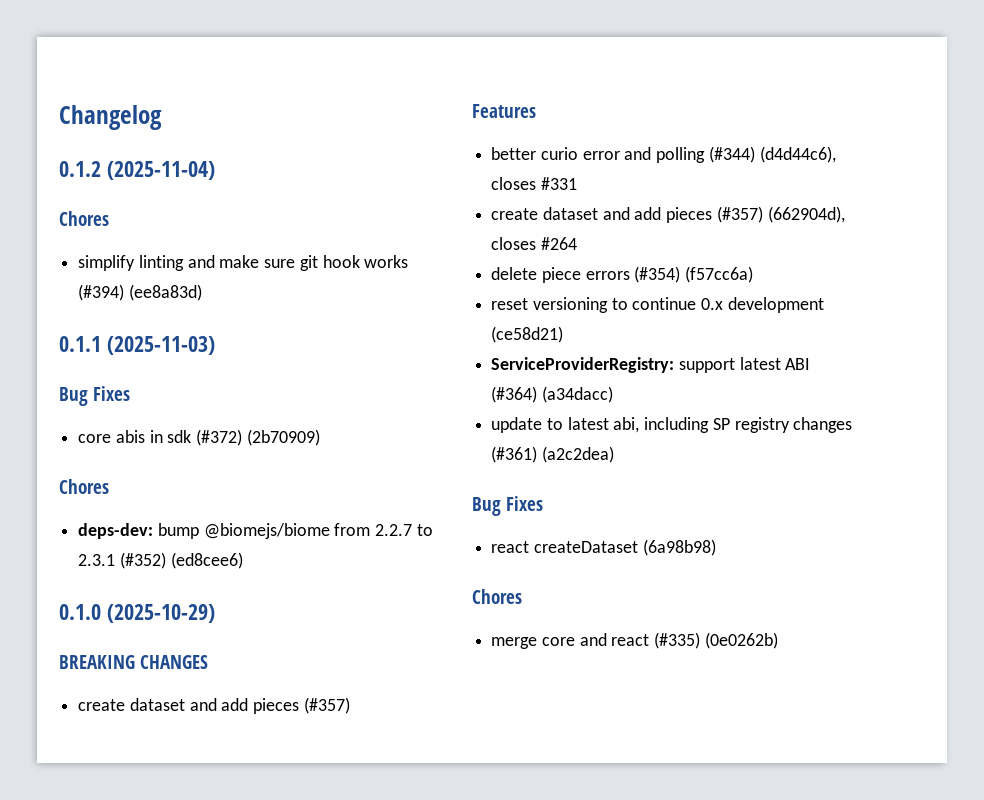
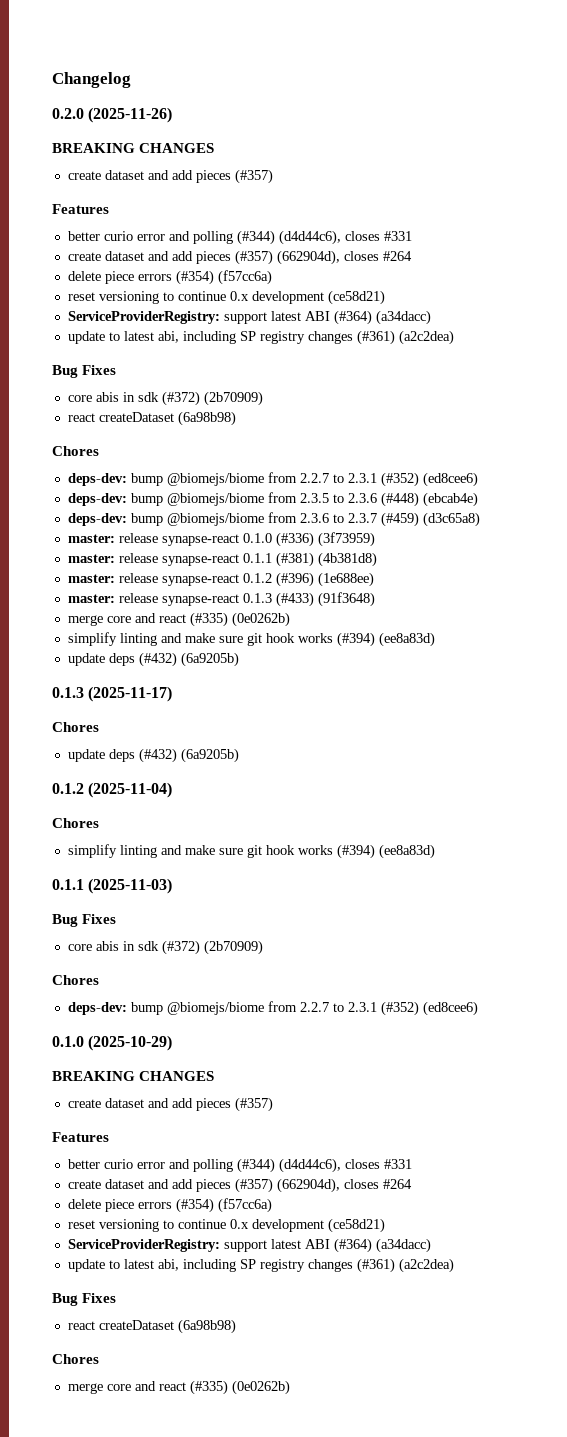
+ 0.2.0 (2025-11-26)
+ BREAKING CHANGES
+ create dataset and add pieces (#357)
+ Features
+ better curio error and polling (#344) (d4d44c6), closes #331
+ create dataset and add pieces (#357) (662904d), closes #264
+ delete piece errors (#354) (f57cc6a)
+ reset versioning to continue 0.x development (ce58d21)
+ ServiceProviderRegistry: support latest ABI (#364) (a34dacc)
+ update to latest abi, including SP registry changes (#361) (a2c2dea)
+ Bug Fixes
+ core abis in sdk (#372) (2b70909)
+ react createDataset (6a98b98)
+ Chores
+ deps-dev: bump @biomejs/biome from 2.2.7 to 2.3.1 (#352) (ed8cee6)
+ deps-dev: bump @biomejs/biome from 2.3.5 to 2.3.6 (#448) (ebcab4e)
+ deps-dev: bump @biomejs/biome from 2.3.6 to 2.3.7 (#459) (d3c65a8)
+ master: release synapse-react 0.1.0 (#336) (3f73959)
+ master: release synapse-react 0.1.1 (#381) (4b381d8)
+ master: release synapse-react 0.1.2 (#396) (1e688ee)
+ master: release synapse-react 0.1.3 (#433) (91f3648)
+ merge core and react (#335) (0e0262b)
+ simplify linting and make sure git hook works (#394) (ee8a83d)
+ update deps (#432) (6a9205b)
+ 0.1.3 (2025-11-17)
+ Chores
+ update deps (#432) (6a9205b)

